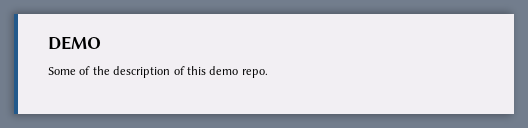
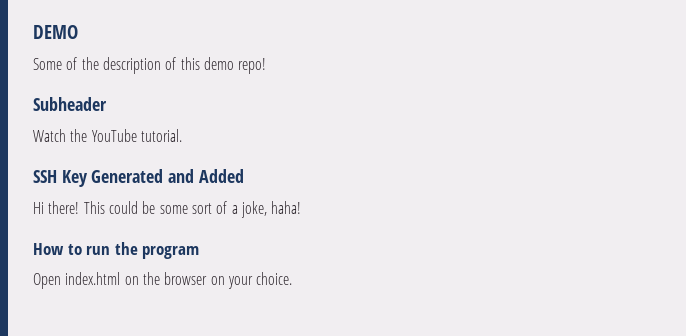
- Some of the description of this demo repo.
+ Some of the description of this demo repo!
+ Subheader
+ Watch the YouTube tutorial.
+ SSH Key Generated and Added
+ Hi there! This could be some sort of a joke, haha!
+ How to run the program
+ Open index.html on the browser on your choice.

